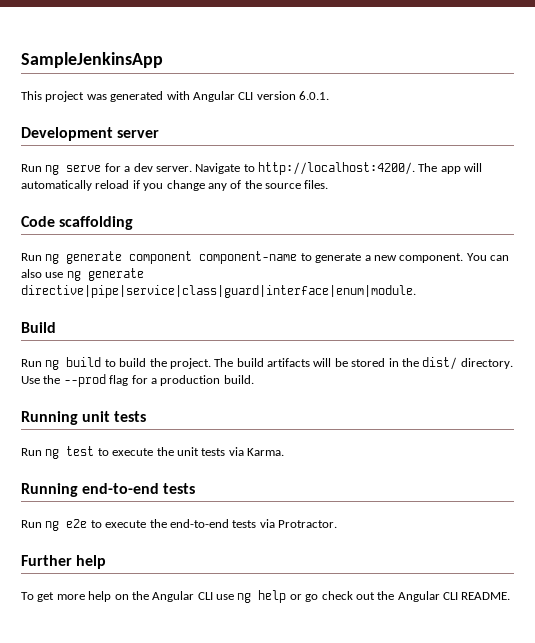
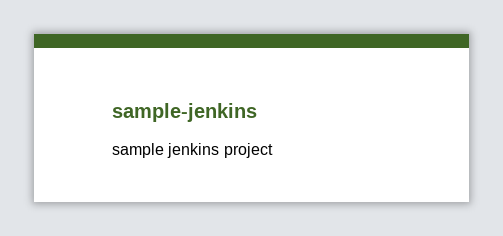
- SampleJenkinsApp
- This project was generated with Angular CLI version 6.0.1.
- Development server
- Run ng serve for a dev server. Navigate to http://localhost:4200/. The app will automatically reload if you change any of the source files.
- Code scaffolding
- Run ng generate component component-name to generate a new component. You can also use ng generate directive|pipe|service|class|guard|interface|enum|module.
- Build
- Run ng build to build the project. The build artifacts will be stored in the dist/ directory. Use the --prod flag for a production build.
- Running unit tests
- Run ng test to execute the unit tests via Karma.
- Running end-to-end tests
- Run ng e2e to execute the end-to-end tests via Protractor.
- Further help
- To get more help on the Angular CLI use ng help or go check out the Angular CLI README.
+ sample-jenkins
+ sample jenkins project

